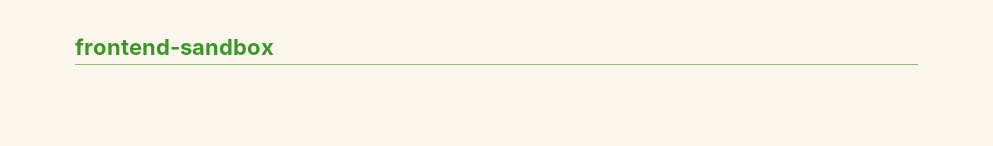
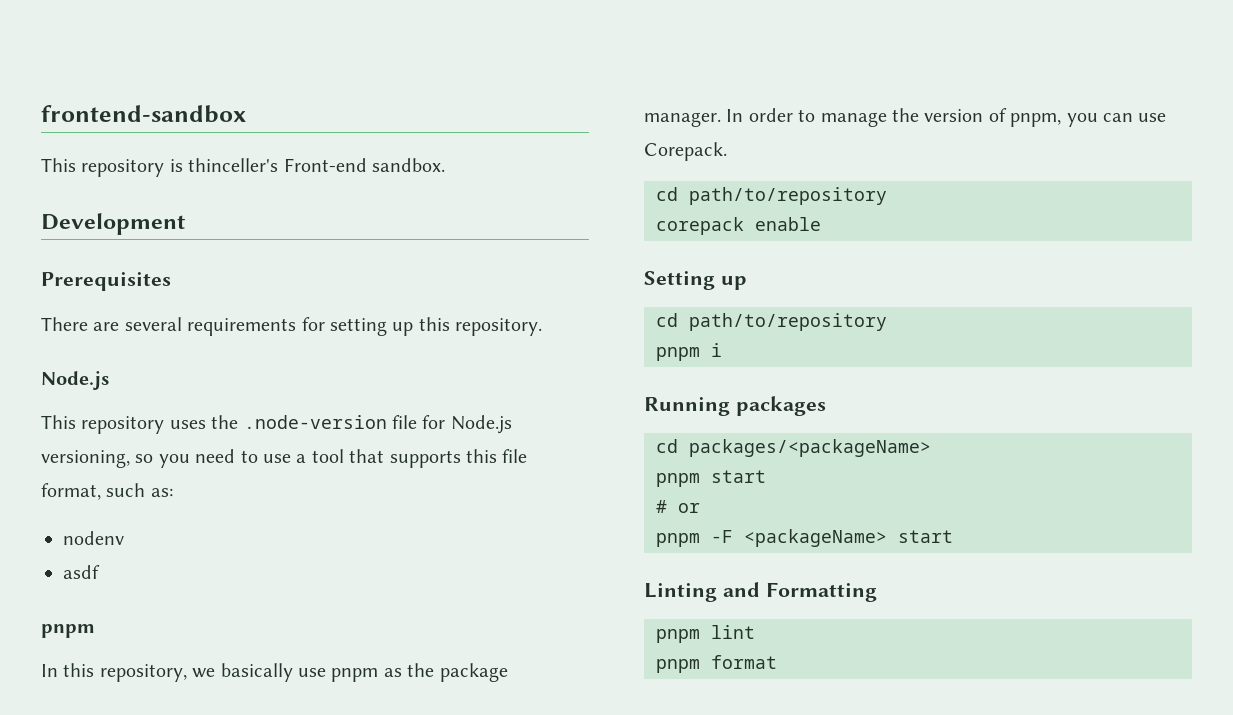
+ This repository is thinceller's Front-end sandbox.
+ Development
+ Prerequisites
+ There are several requirements for setting up this repository.
+ Node.js
+ This repository uses the .node-version file for Node.js versioning, so you need to use a tool that supports this file format, such as:
+ nodenv
+ asdf
+ pnpm
+ In this repository, we basically use pnpm as the package manager. In order to manage the version of pnpm, you can use Corepack.
+ cd path/to/repository
+ corepack enable
+ Setting up
+ cd path/to/repository
+ pnpm i
+ Running packages
+ cd packages/<packageName>
+ pnpm start
+ # or
+ pnpm -F <packageName> start
+ Linting and Formatting
+ pnpm lint
+ pnpm format

